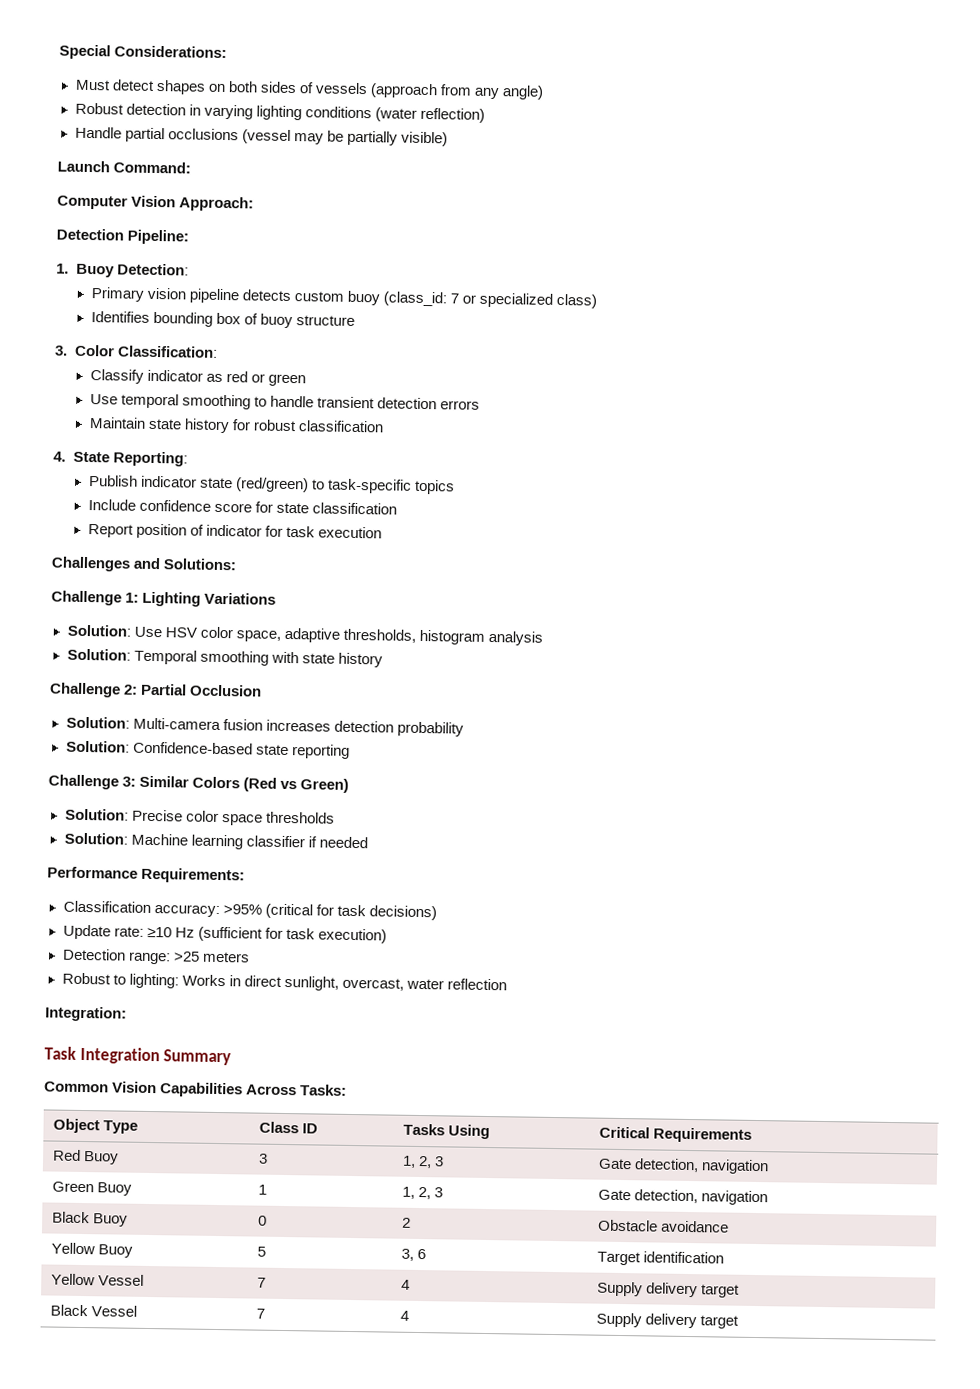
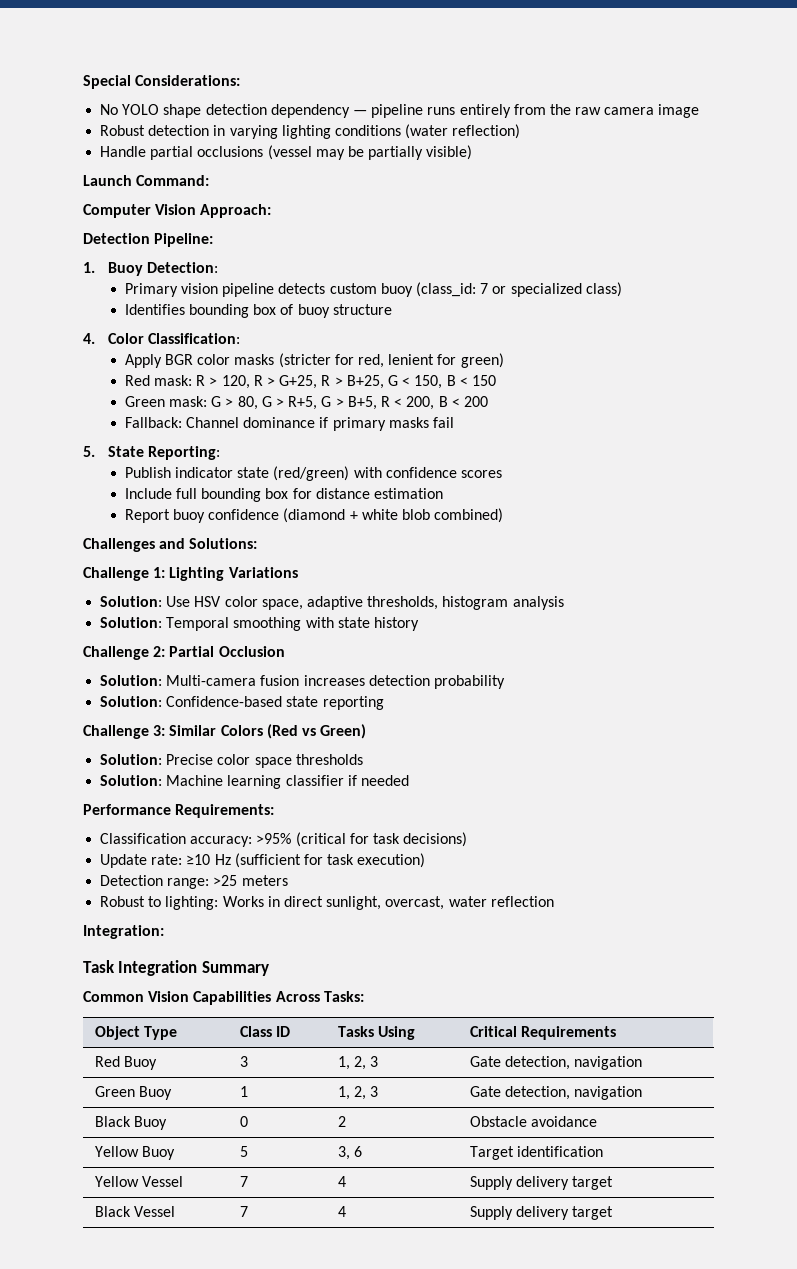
- Must detect shapes on both sides of vessels (approach from any angle)
+ No YOLO shape detection dependency — pipeline runs entirely from the raw camera image
- 3. Color Classification:
+ 4. Color Classification:
- Classify indicator as red or green
- Use temporal smoothing to handle transient detection errors
- Maintain state history for robust classification
- 4. State Reporting:
+ Apply BGR color masks (stricter for red, lenient for green)
+ Red mask: R > 120, R > G+25, R > B+25, G < 150, B < 150
+ Green mask: G > 80, G > R+5, G > B+5, R < 200, B < 200
+ Fallback: Channel dominance if primary masks fail
+ 5. State Reporting:
- Publish indicator state (red/green) to task-specific topics
- Include confidence score for state classification
- Report position of indicator for task execution
+ Publish indicator state (red/green) with confidence scores
+ Include full bounding box for distance estimation
+ Report buoy confidence (diamond + white blob combined)

